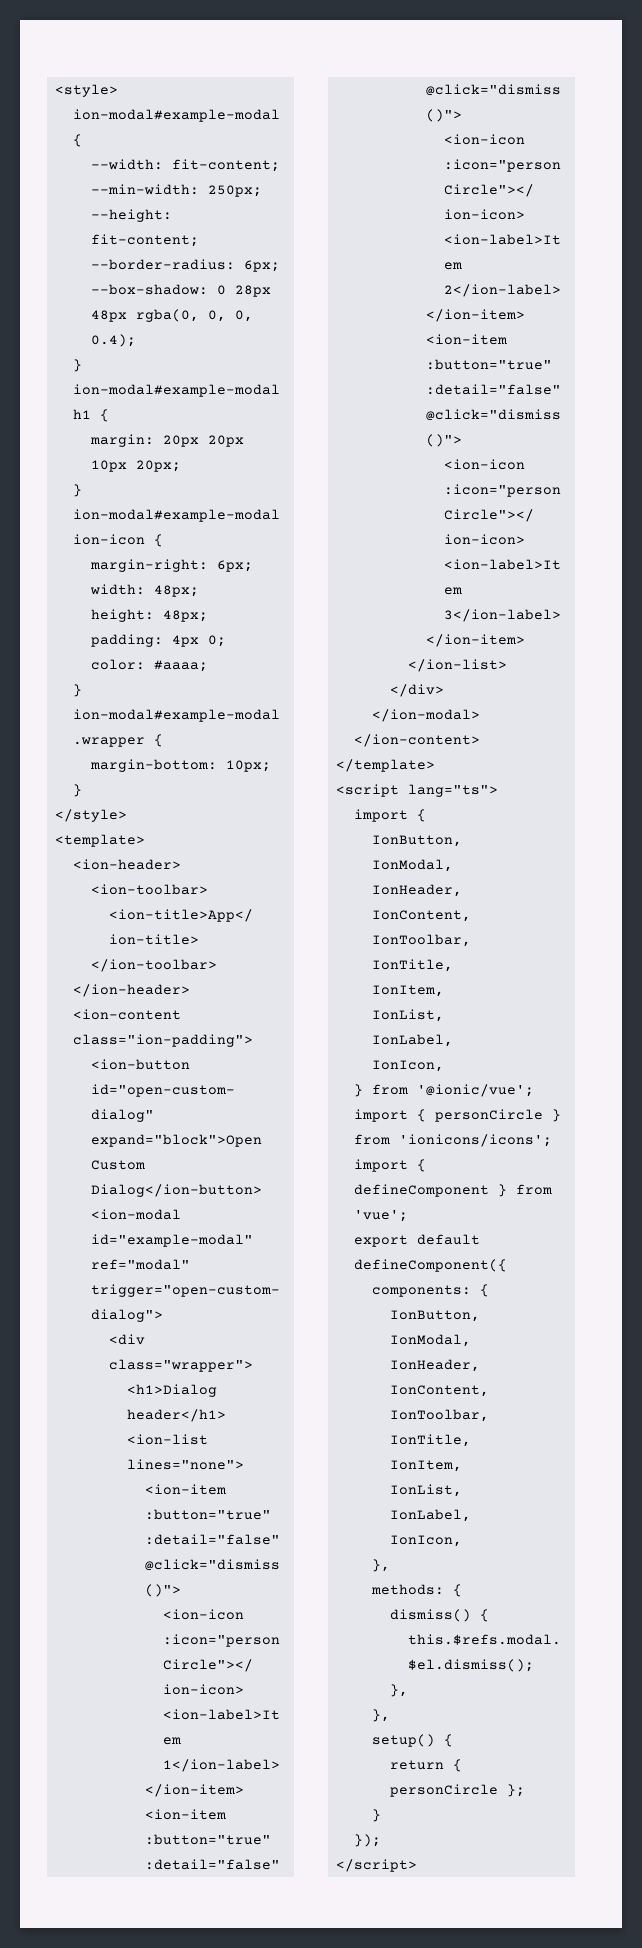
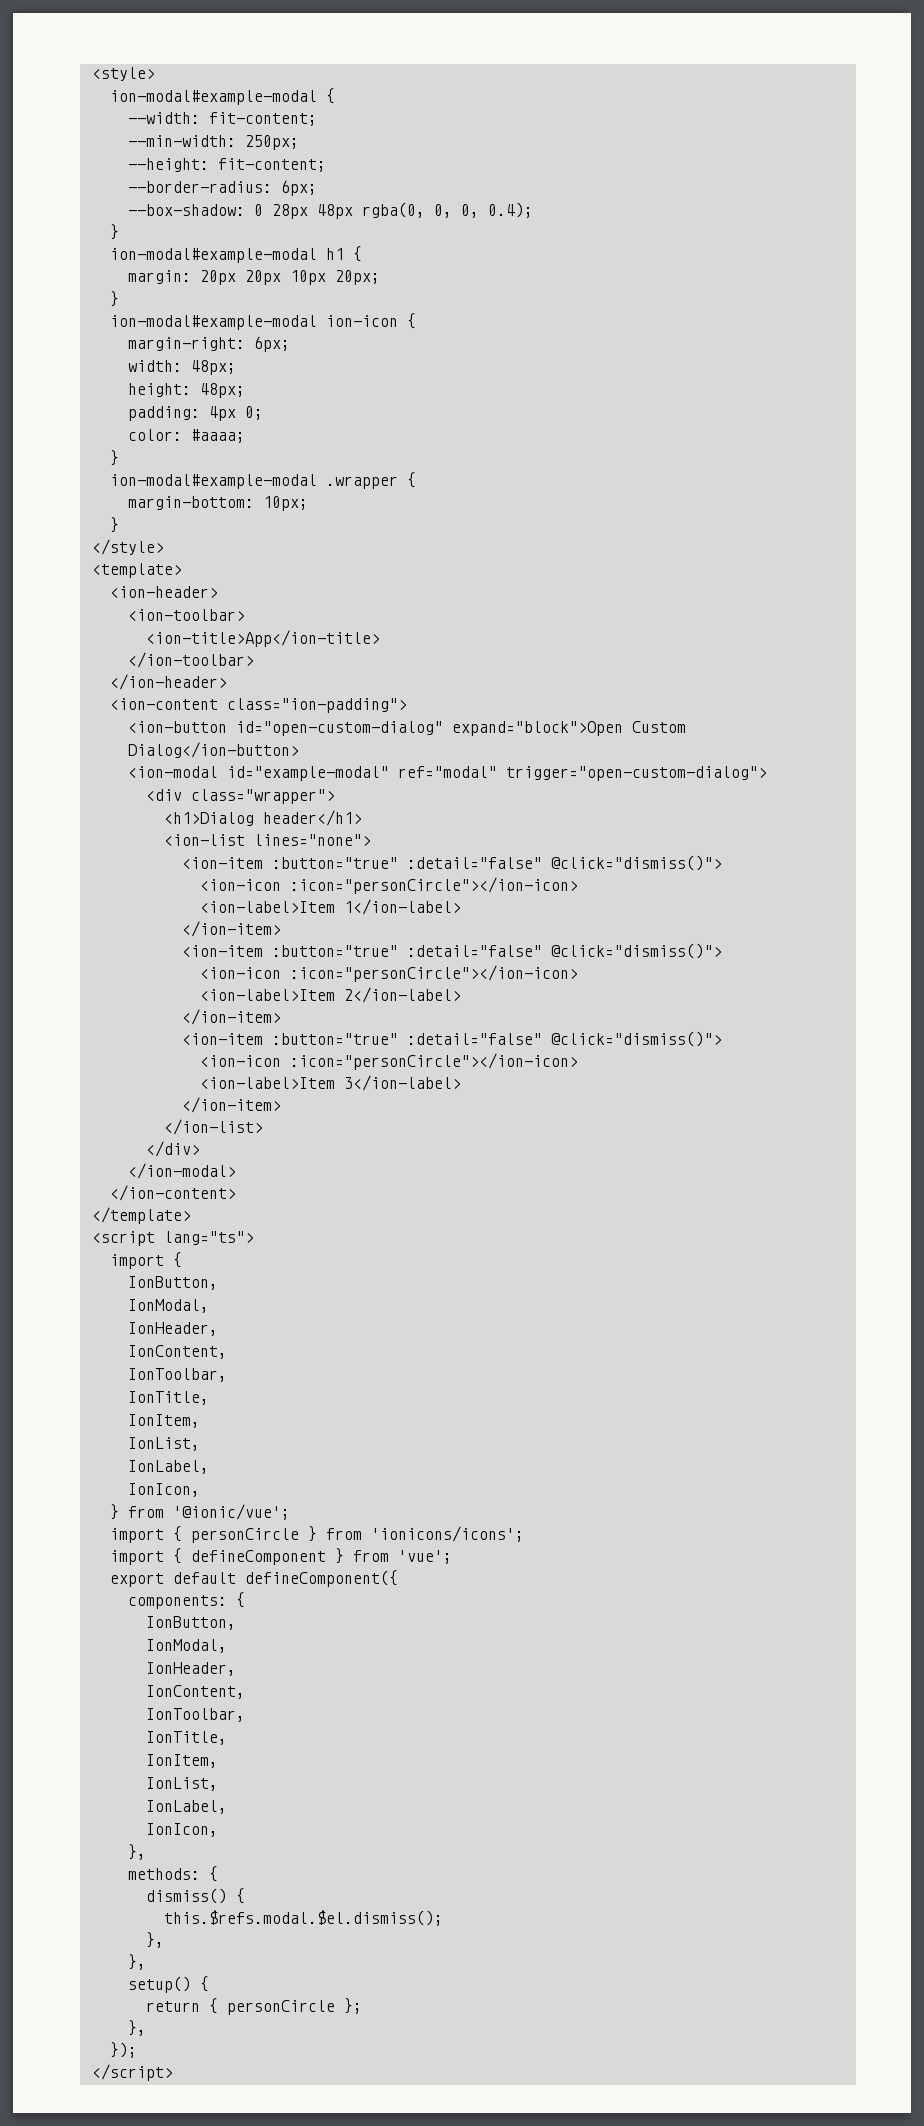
  return { personCircle };
- }
+ },

